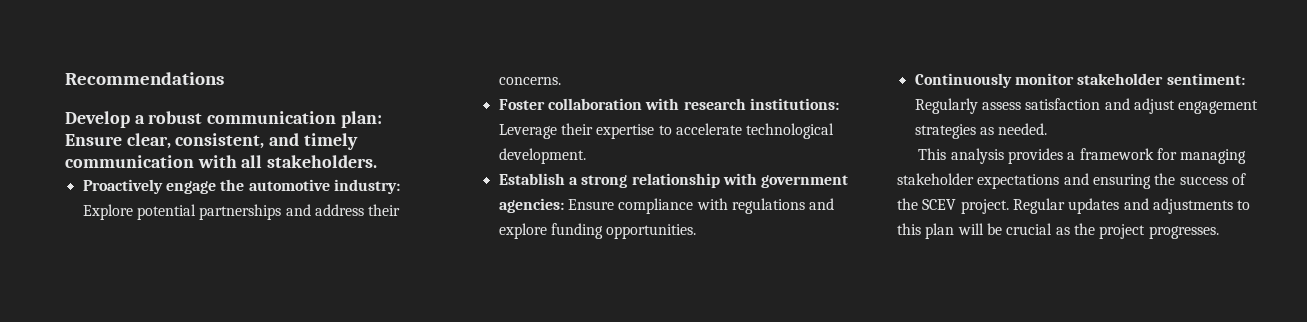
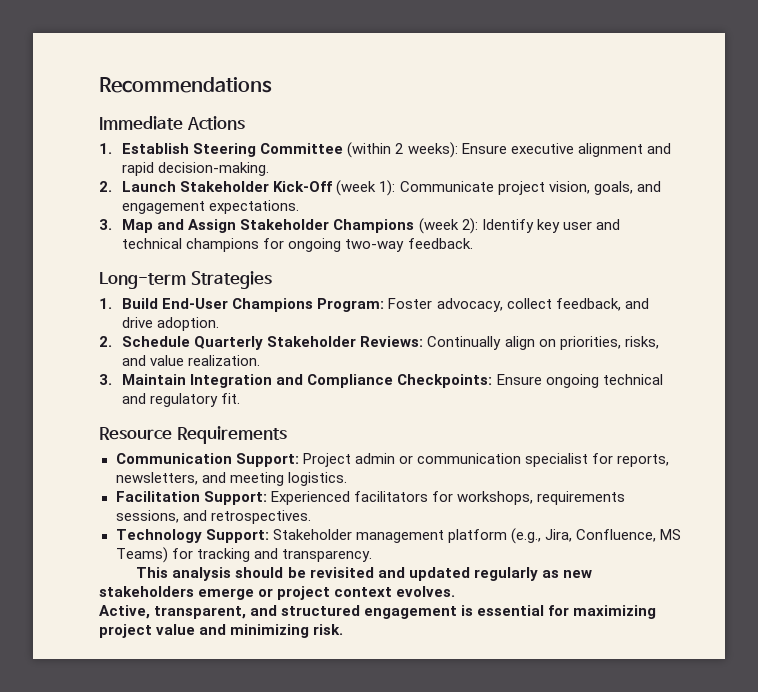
- Develop a robust communication plan: Ensure clear, consistent, and timely communication with all stakeholders.
- Proactively engage the automotive industry: Explore potential partnerships and address their concerns.
- Foster collaboration with research institutions: Leverage their expertise to accelerate technological development.
- Establish a strong relationship with government agencies: Ensure compliance with regulations and explore funding opportunities.
- Continuously monitor stakeholder sentiment: Regularly assess satisfaction and adjust engagement strategies as needed.
- This analysis provides a framework for managing stakeholder expectations and ensuring the success of the SCEV project. Regular updates and adjustments to this plan will be crucial as the project progresses.
+ Immediate Actions
+ 1. Establish Steering Committee (within 2 weeks): Ensure executive alignment and rapid decision-making.
+ 2. Launch Stakeholder Kick-Off (week 1): Communicate project vision, goals, and engagement expectations.
+ 3. Map and Assign Stakeholder Champions (week 2): Identify key user and technical champions for ongoing two-way feedback.
+ Long-term Strategies
+ 1. Build End-User Champions Program: Foster advocacy, collect feedback, and drive adoption.
+ 2. Schedule Quarterly Stakeholder Reviews: Continually align on priorities, risks, and value realization.
+ 3. Maintain Integration and Compliance Checkpoints: Ensure ongoing technical and regulatory fit.
+ Resource Requirements
+ Communication Support: Project admin or communication specialist for reports, newsletters, and meeting logistics.
+ Facilitation Support: Experienced facilitators for workshops, requirements sessions, and retrospectives.
+ Technology Support: Stakeholder management platform (e.g., Jira, Confluence, MS Teams) for tracking and transparency.
+ This analysis should be revisited and updated regularly as new stakeholders emerge or project context evolves.
+ Active, transparent, and structured engagement is essential for maximizing project value and minimizing risk.

